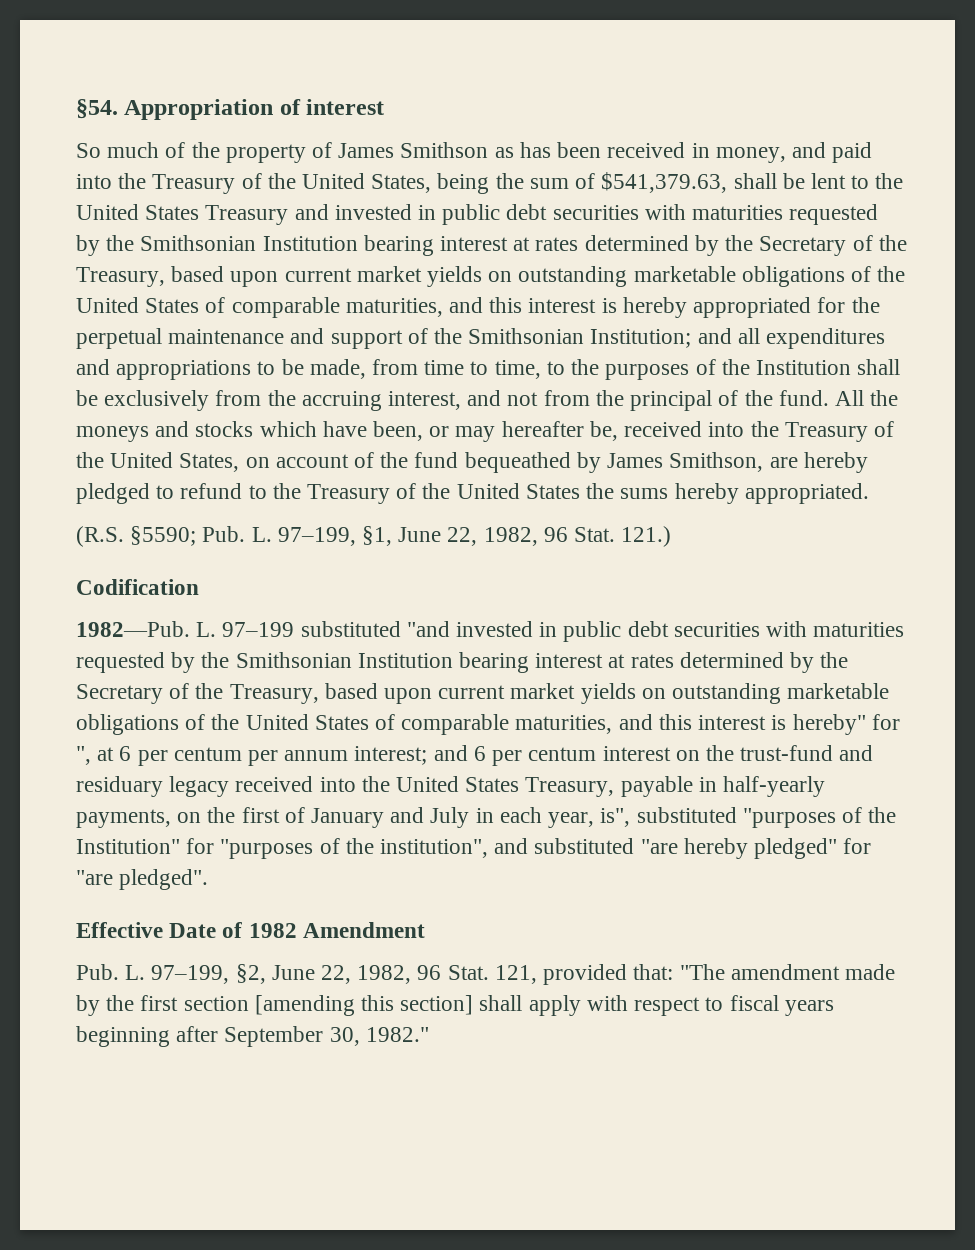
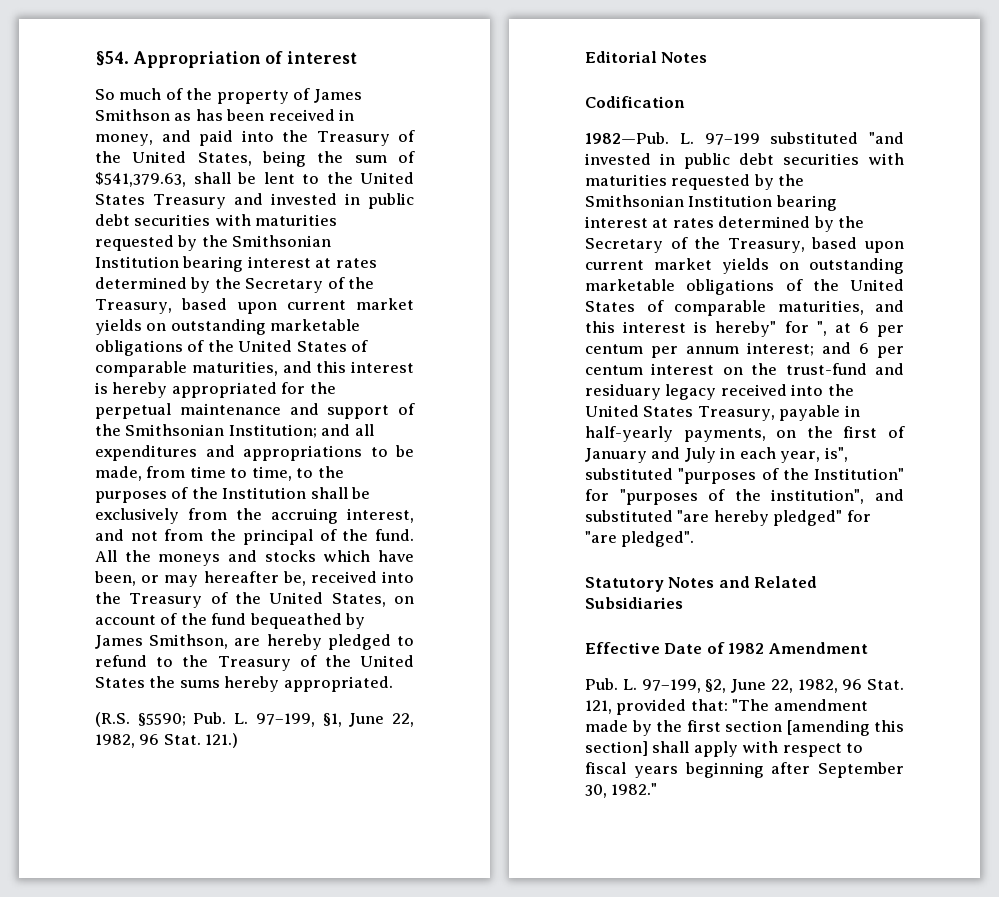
+ Editorial Notes
+ Statutory Notes and Related Subsidiaries

